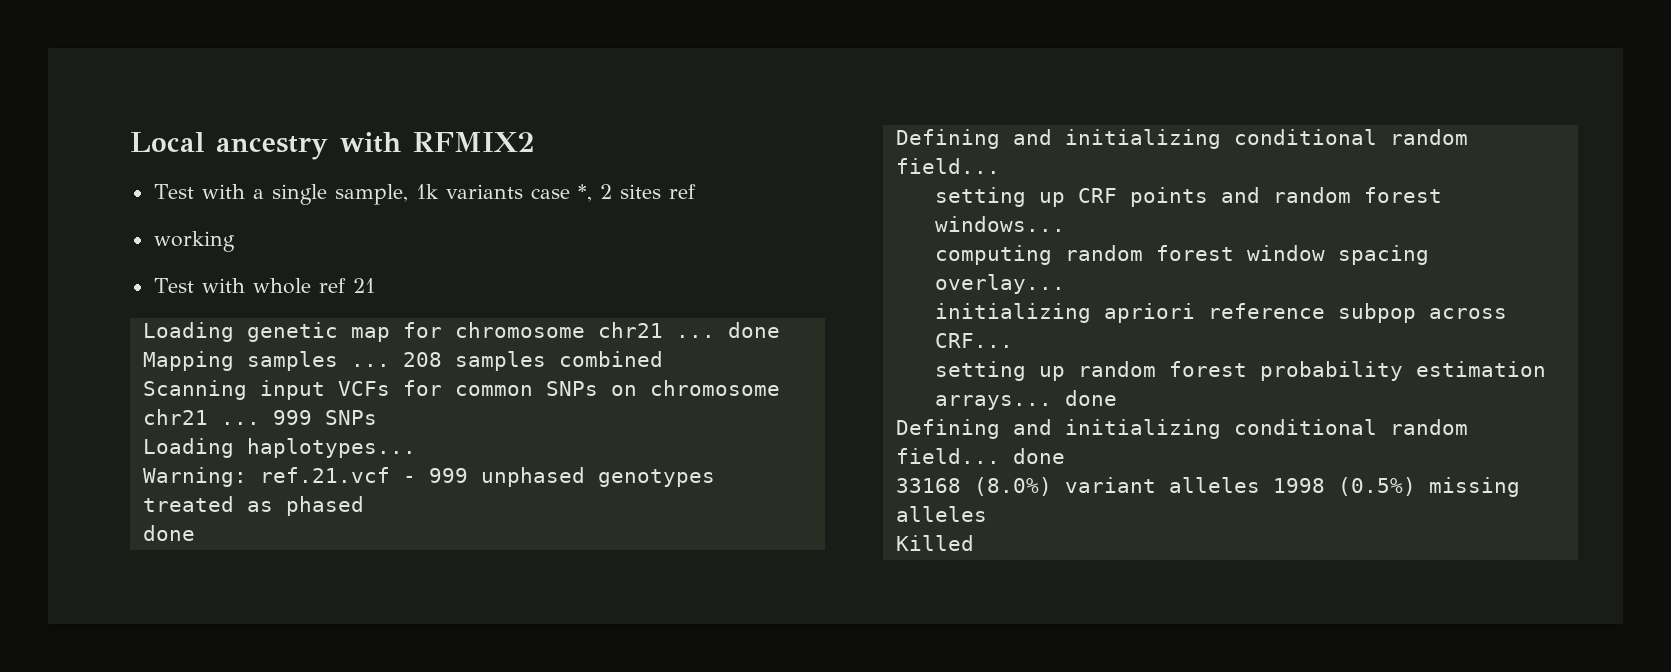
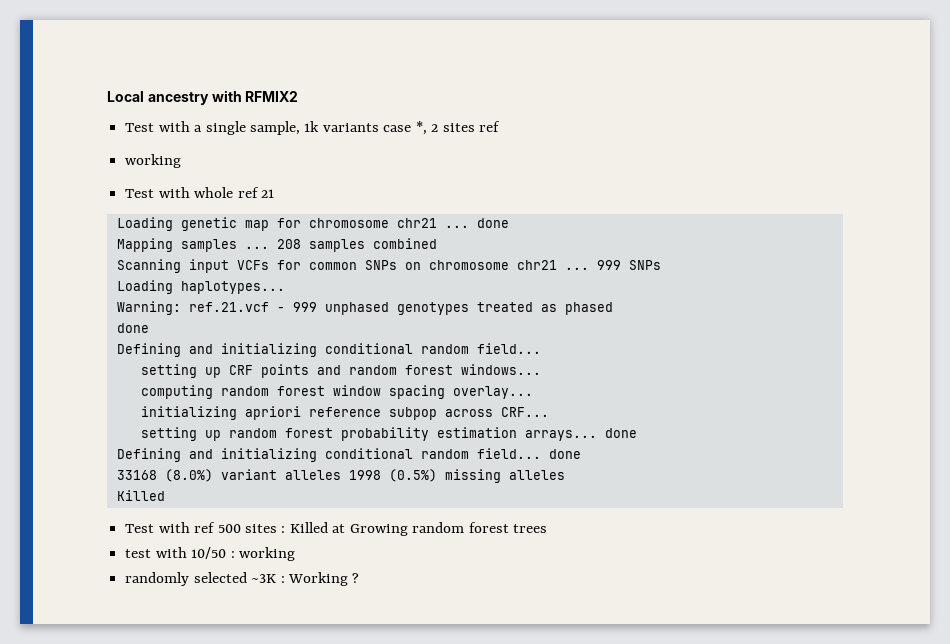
+ Test with ref 500 sites : Killed at Growing random forest trees
+ test with 10/50 : working
+ randomly selected ~3K : Working ?

